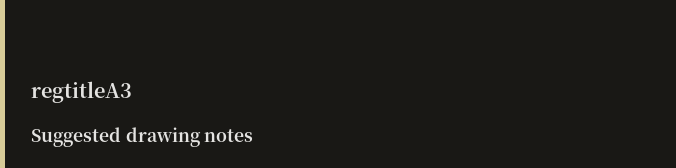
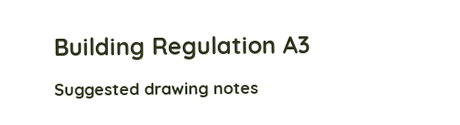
- regtitleA3
+ Building Regulation A3

